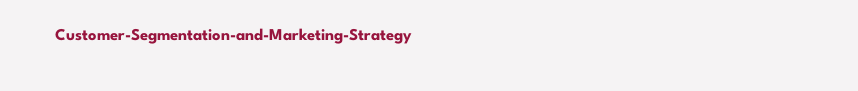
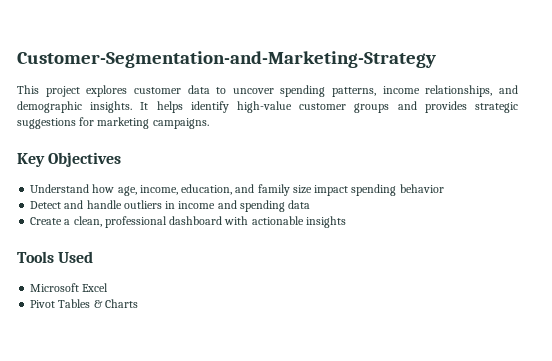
+ This project explores customer data to uncover spending patterns, income relationships, and demographic insights. It helps identify high-value customer groups and provides strategic suggestions for marketing campaigns.
+ Key Objectives
+ Understand how age, income, education, and family size impact spending behavior
+ Detect and handle outliers in income and spending data
+ Create a clean, professional dashboard with actionable insights
+ Tools Used
+ Microsoft Excel
+ Pivot Tables & Charts

